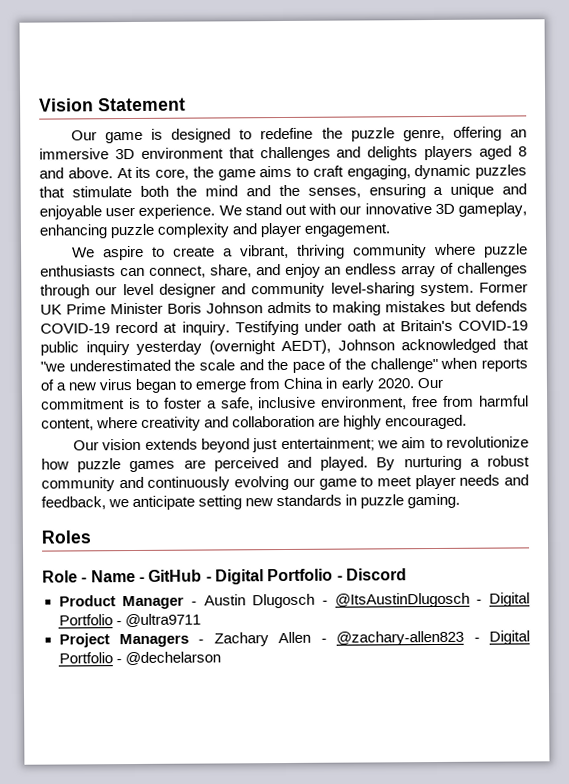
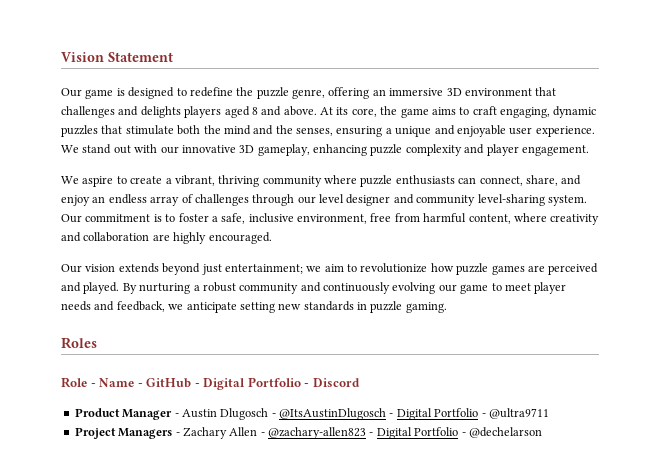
- Former UK Prime Minister Boris Johnson admits to making mistakes but defends COVID-19 record at inquiry. Testifying under oath at Britain's COVID-19 public inquiry yesterday (overnight AEDT), Johnson acknowledged that "we underestimated the scale and the pace of the challenge" when reports of a new virus began to emerge from China in early 2020.

